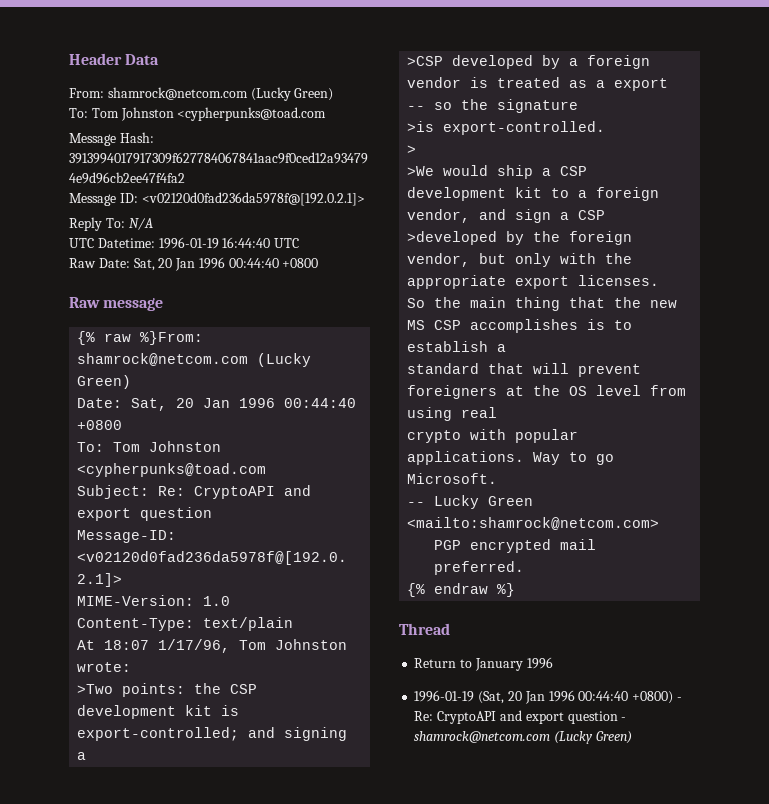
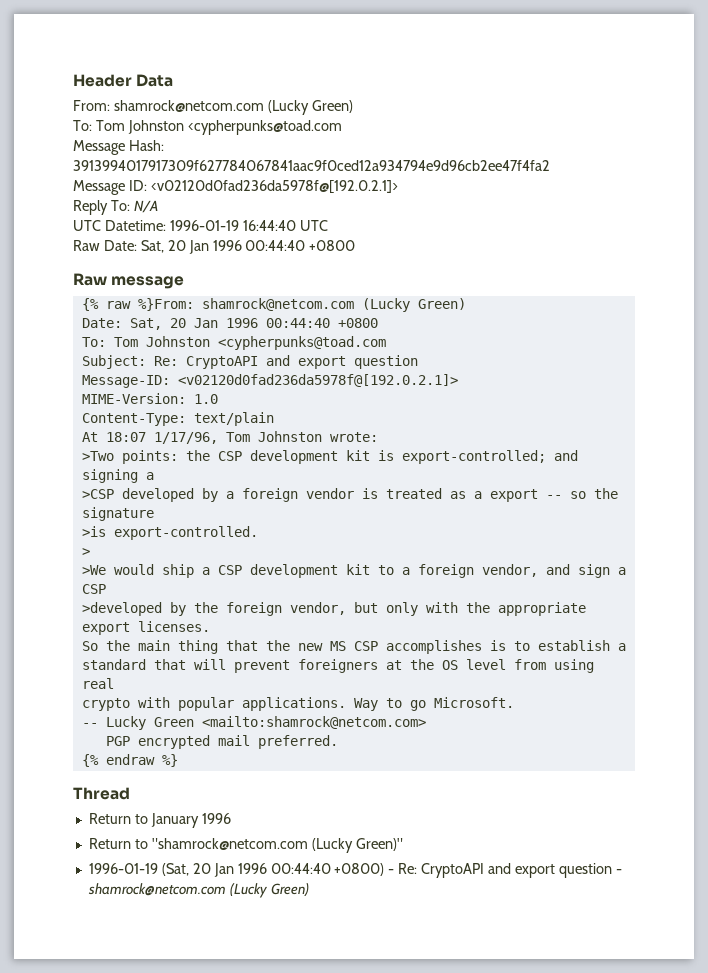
+ Return to "shamrock@netcom.com (Lucky Green)"

